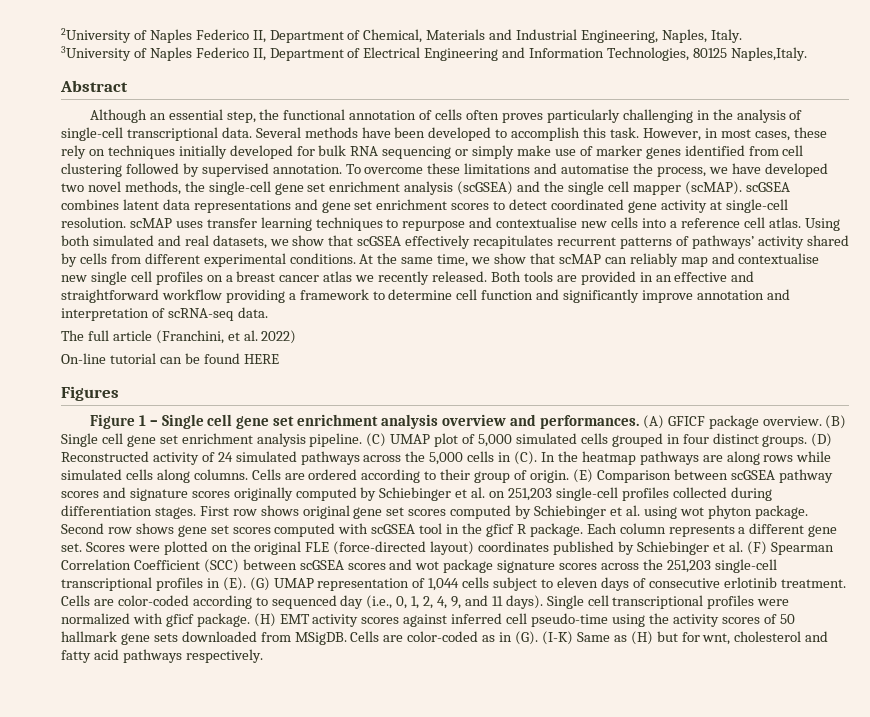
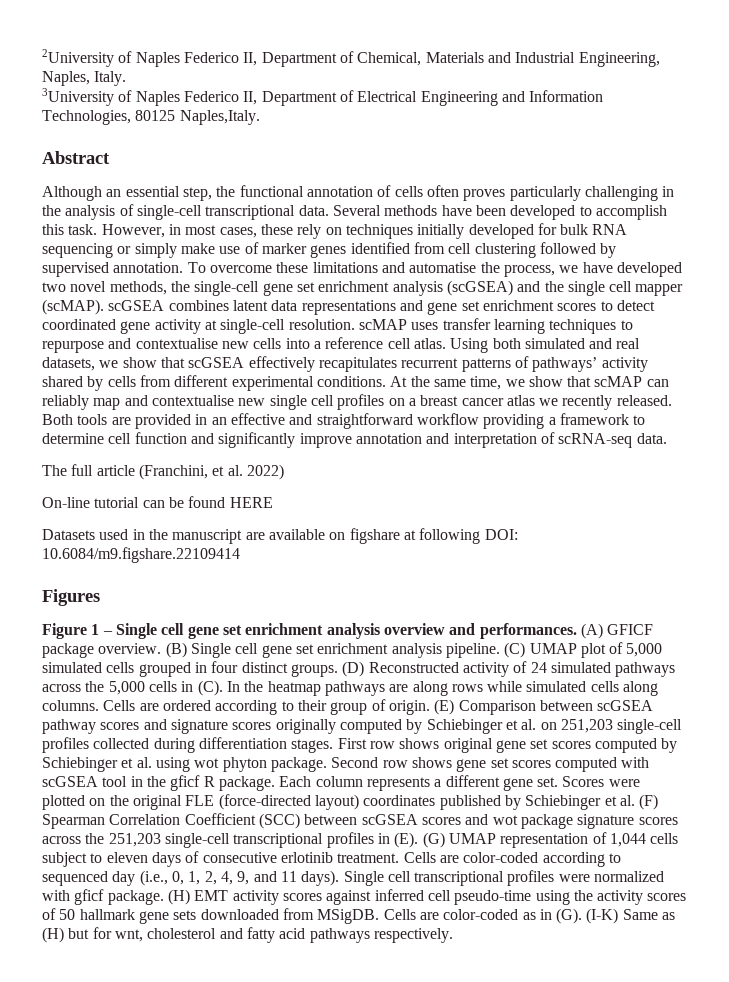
+ Datasets used in the manuscript are available on figshare at following DOI: 10.6084/m9.figshare.22109414

